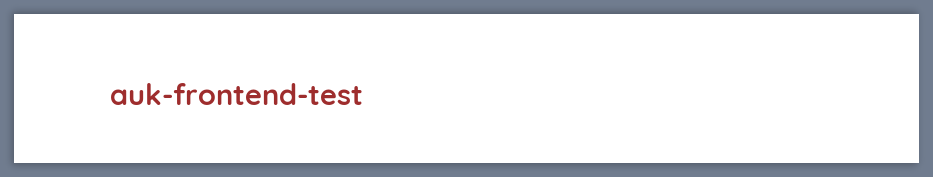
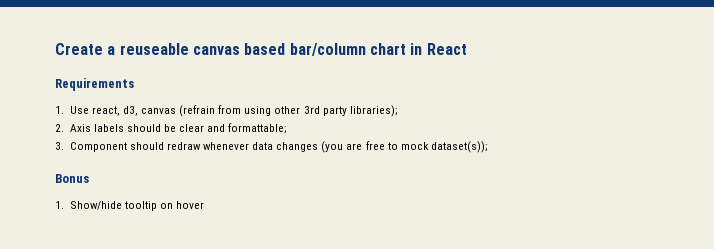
- auk-frontend-test
+ Create a reuseable canvas based bar/column chart in React
+ Requirements
+ 1. Use react, d3, canvas (refrain from using other 3rd party libraries);
+ 2. Axis labels should be clear and formattable;
+ 3. Component should redraw whenever data changes (you are free to mock dataset(s));
+ Bonus
+ 1. Show/hide tooltip on hover

